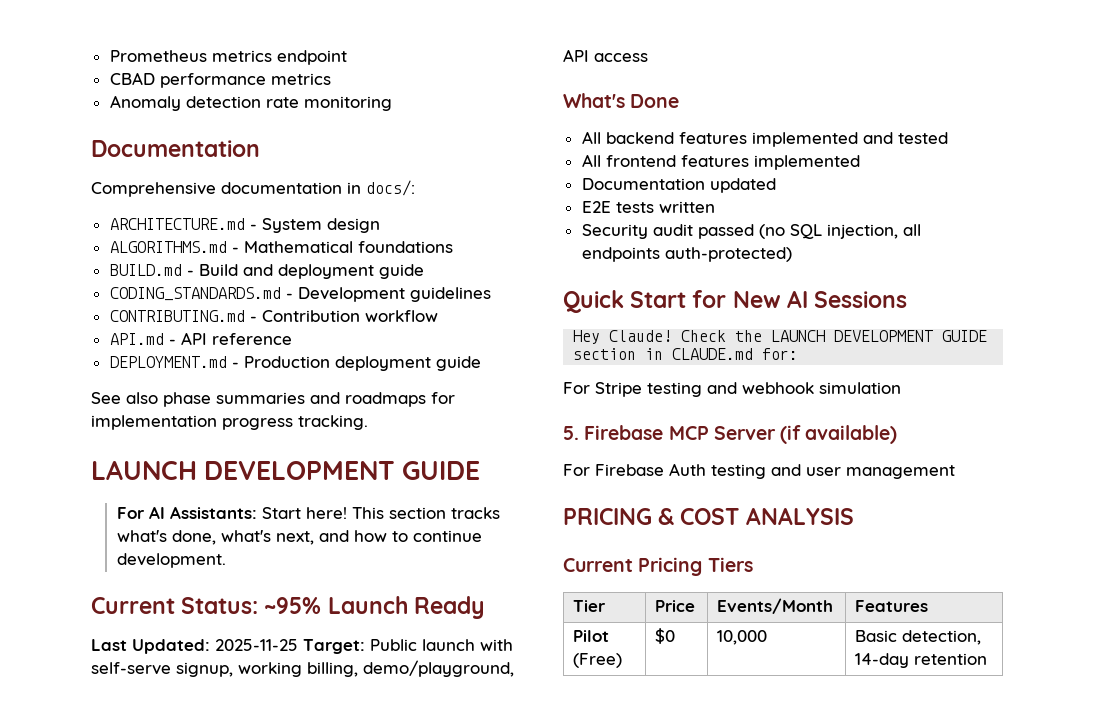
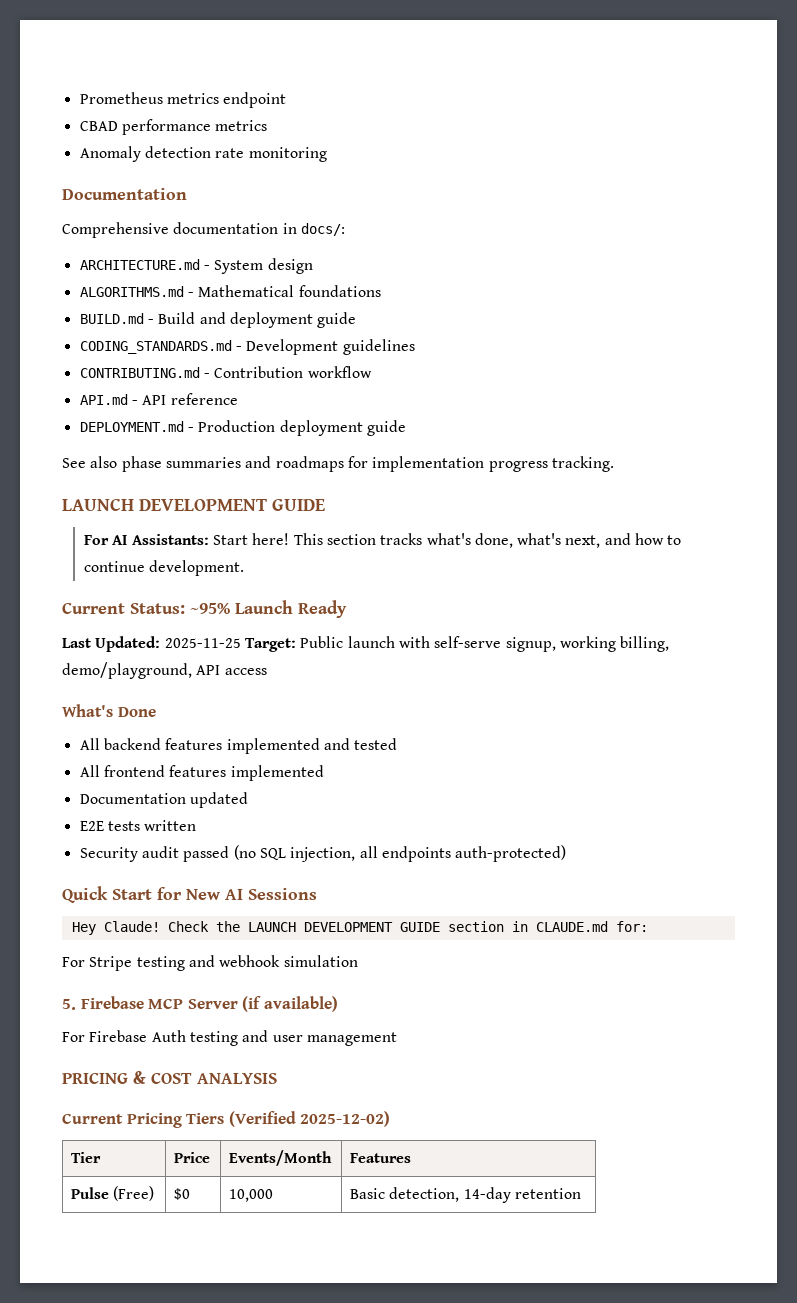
- Current Pricing Tiers
+ Current Pricing Tiers (Verified 2025-12-02)
- Pilot (Free) | $0 | 10,000 | Basic detection, 14-day retention
+ Pulse (Free) | $0 | 10,000 | Basic detection, 14-day retention

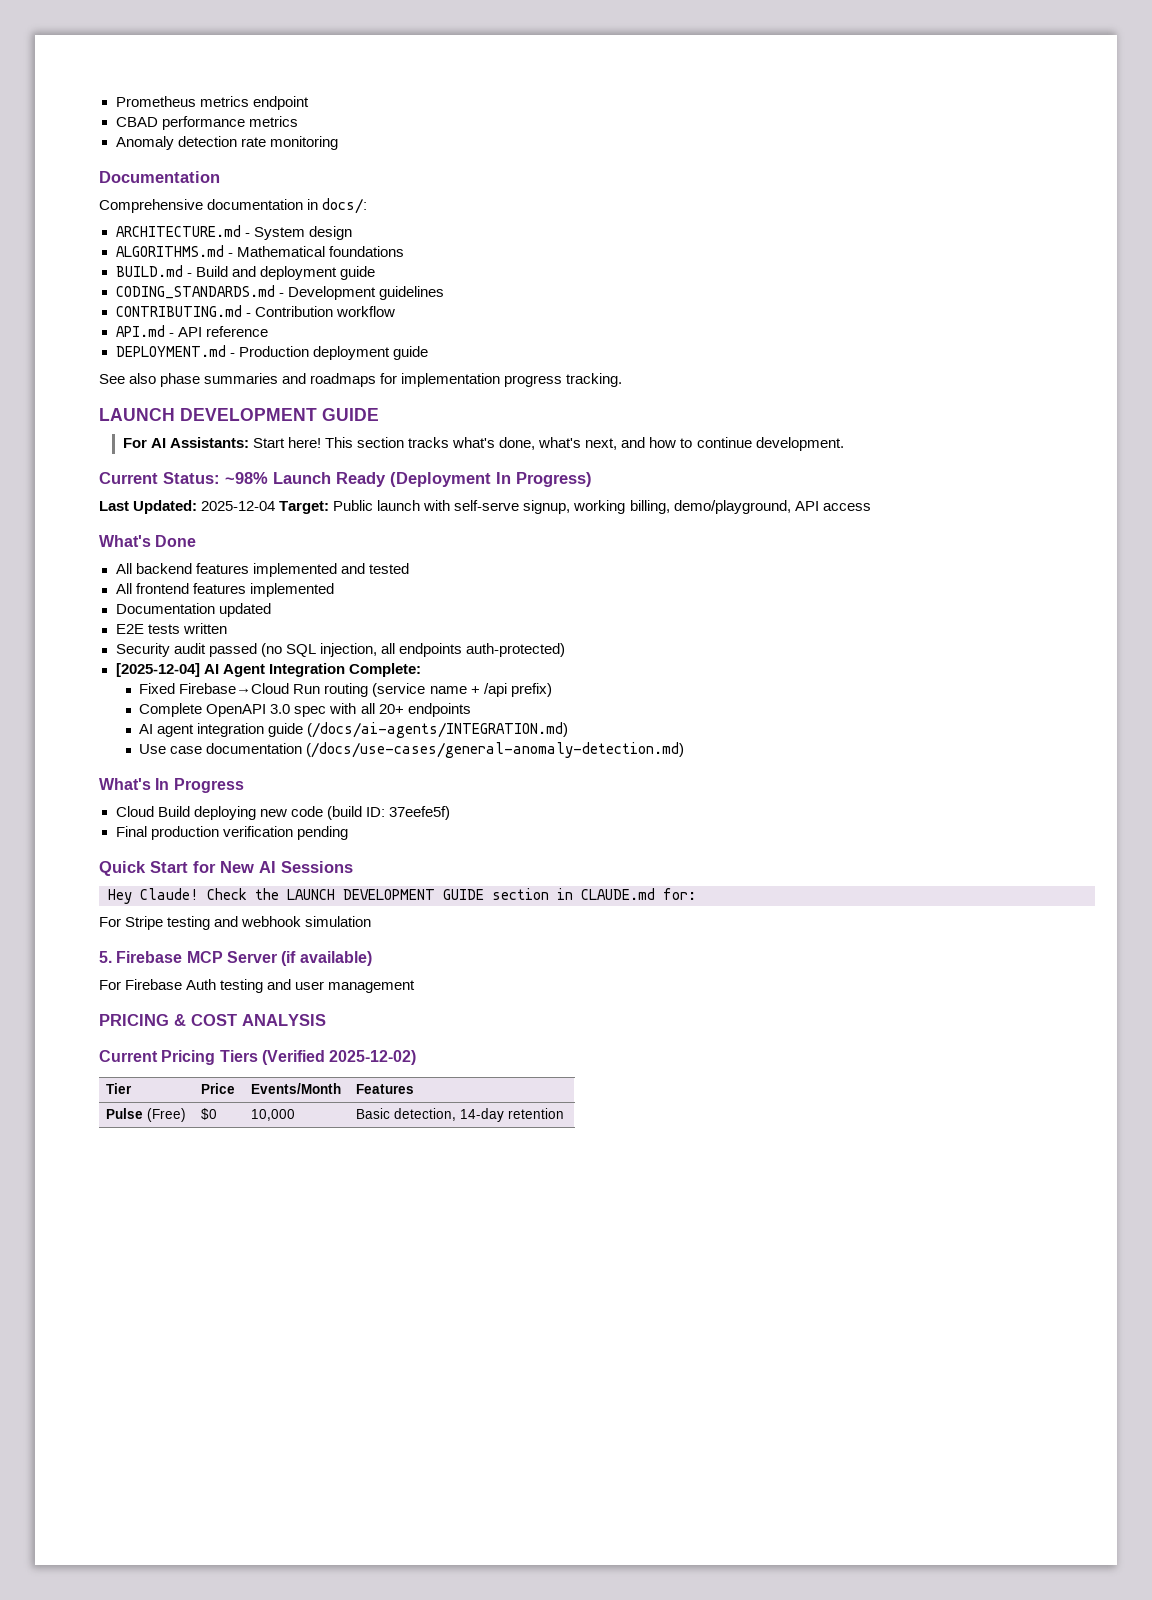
- Current Status: ~95% Launch Ready
+ Current Status: ~98% Launch Ready (Deployment In Progress)
- Last Updated: 2025-11-25 Target: Public launch with self-serve signup, working billing, demo/playground, API access
+ Last Updated: 2025-12-04 Target: Public launch with self-serve signup, working billing, demo/playground, API access
+ [2025-12-04] AI Agent Integration Complete:
+ Fixed Firebase→Cloud Run routing (service name + /api prefix)
+ Complete OpenAPI 3.0 spec with all 20+ endpoints
+ AI agent integration guide (/docs/ai-agents/INTEGRATION.md)
+ Use case documentation (/docs/use-cases/general-anomaly-detection.md)
+ What's In Progress
+ Cloud Build deploying new code (build ID: 37eefe5f)
+ Final production verification pending

